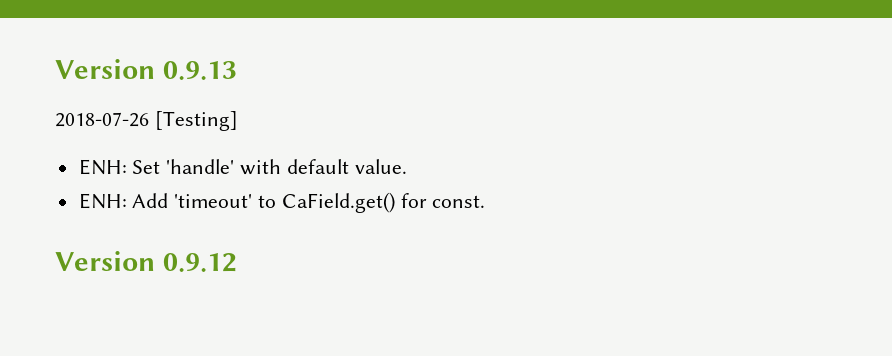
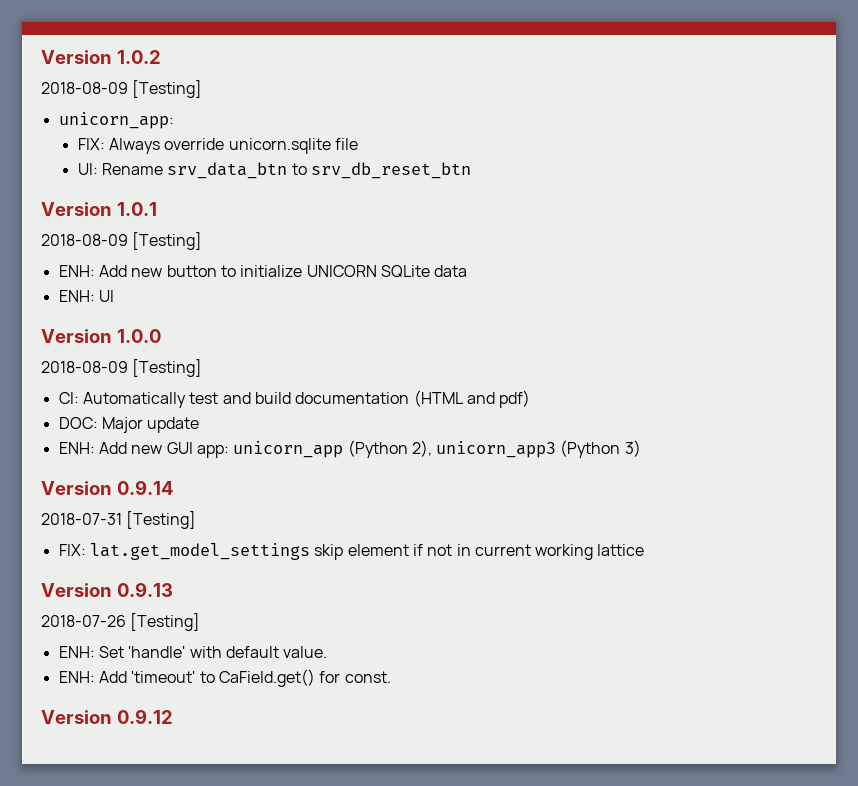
+ Version 1.0.2
+ 2018-08-09 [Testing]
+ unicorn_app:
+ FIX: Always override unicorn.sqlite file
+ UI: Rename srv_data_btn to srv_db_reset_btn
+ Version 1.0.1
+ 2018-08-09 [Testing]
+ ENH: Add new button to initialize UNICORN SQLite data
+ ENH: UI
+ Version 1.0.0
+ 2018-08-09 [Testing]
+ CI: Automatically test and build documentation (HTML and pdf)
+ DOC: Major update
+ ENH: Add new GUI app: unicorn_app (Python 2), unicorn_app3 (Python 3)
+ Version 0.9.14
+ 2018-07-31 [Testing]
+ FIX: lat.get_model_settings skip element if not in current working lattice

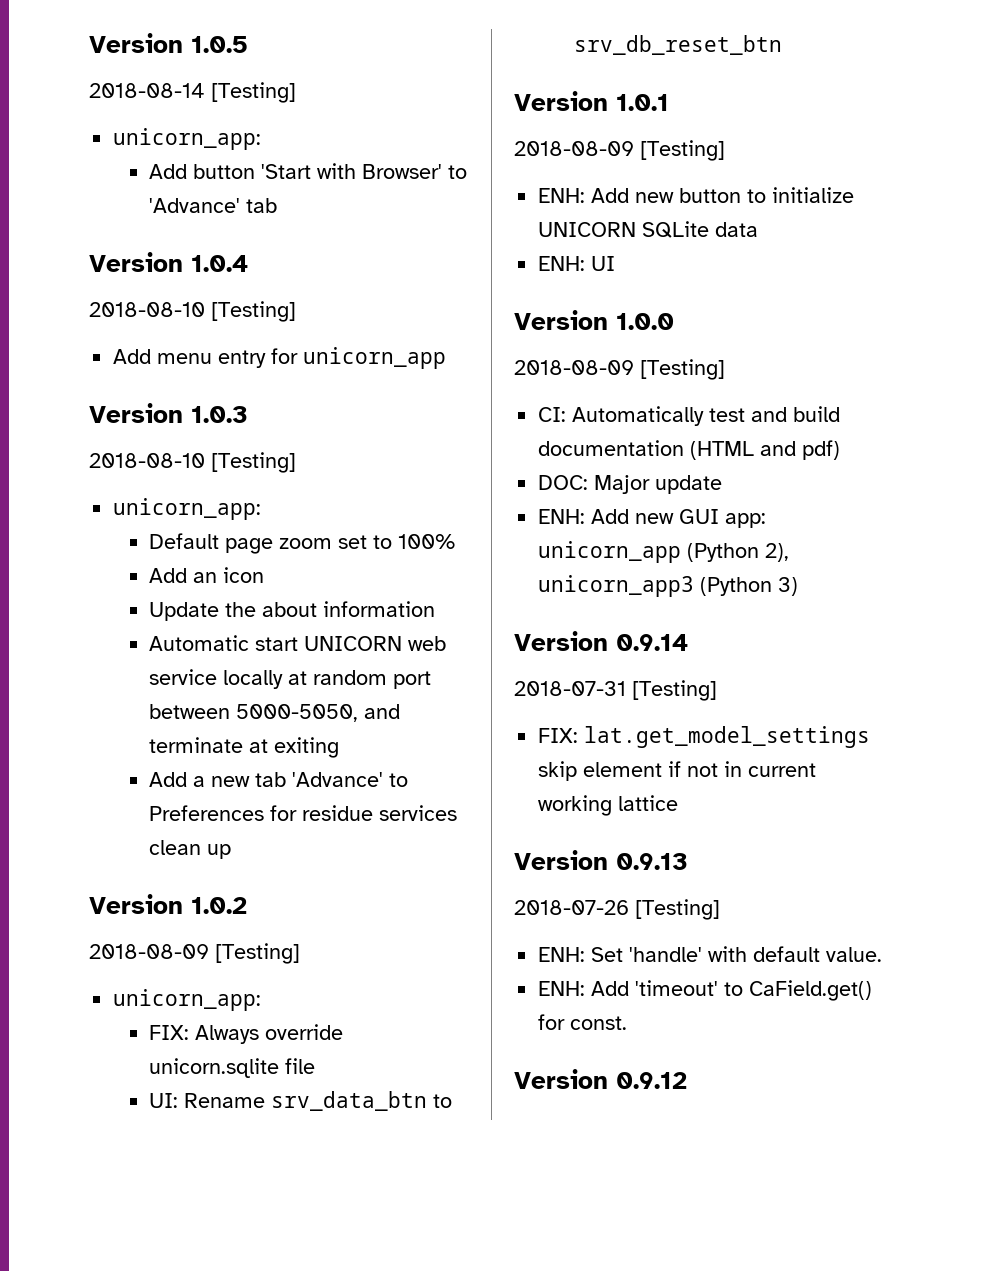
+ Version 1.0.5
+ 2018-08-14 [Testing]
+ unicorn_app:
+ Add button 'Start with Browser' to 'Advance' tab
+ Version 1.0.4
+ 2018-08-10 [Testing]
+ Add menu entry for unicorn_app
+ Version 1.0.3
+ 2018-08-10 [Testing]
+ unicorn_app:
+ Default page zoom set to 100%
+ Add an icon
+ Update the about information
+ Automatic start UNICORN web service locally at random port between 5000-5050, and terminate at exiting
+ Add a new tab 'Advance' to Preferences for residue services clean up

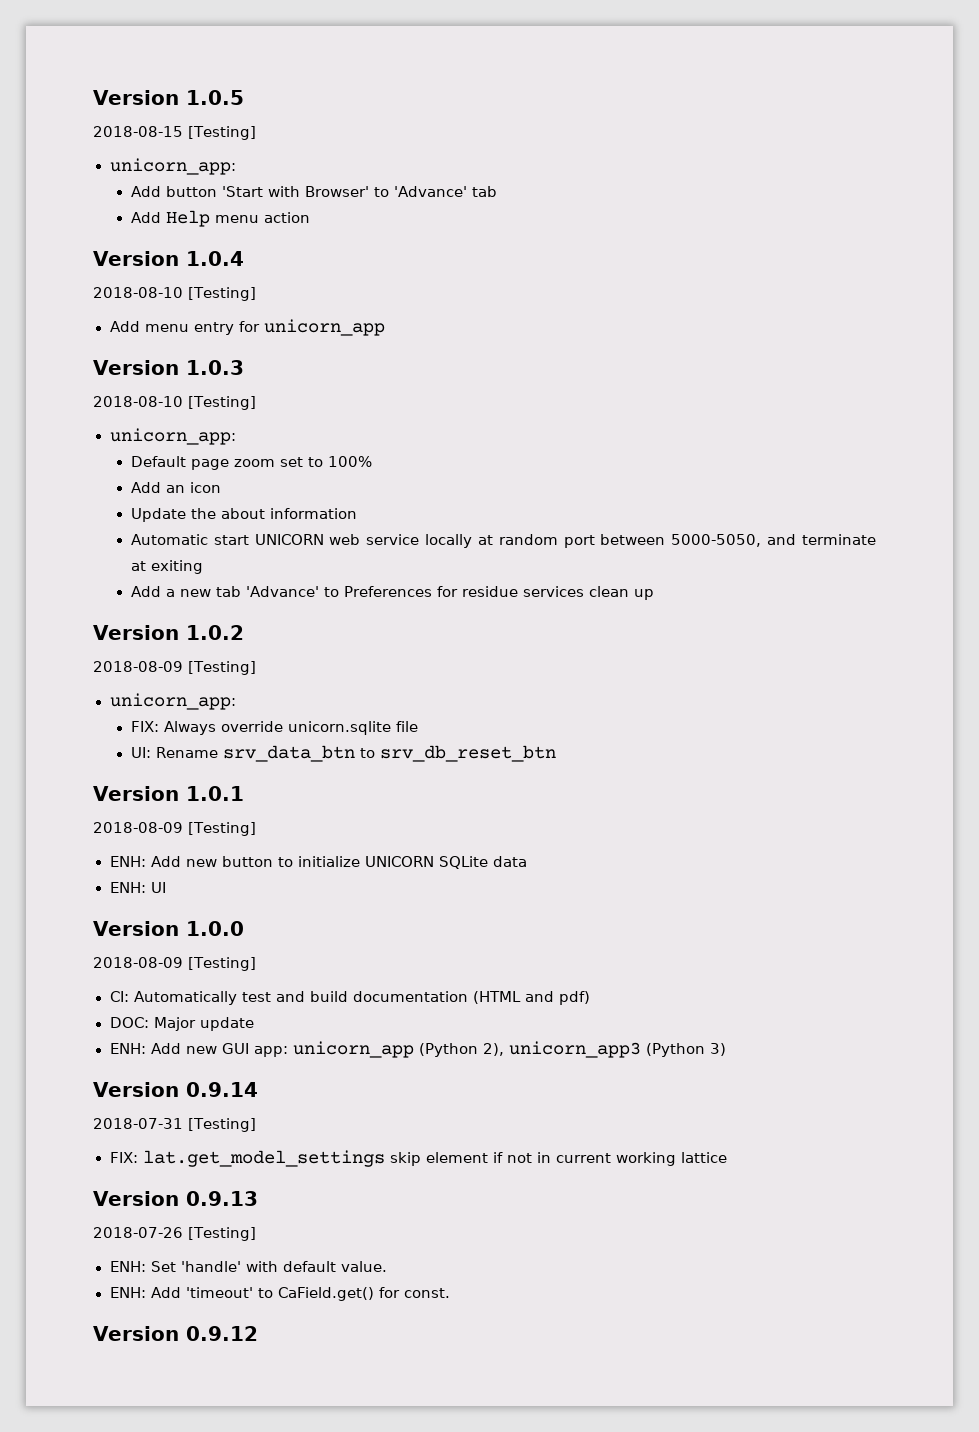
- 2018-08-14 [Testing]
+ 2018-08-15 [Testing]
+ Add Help menu action

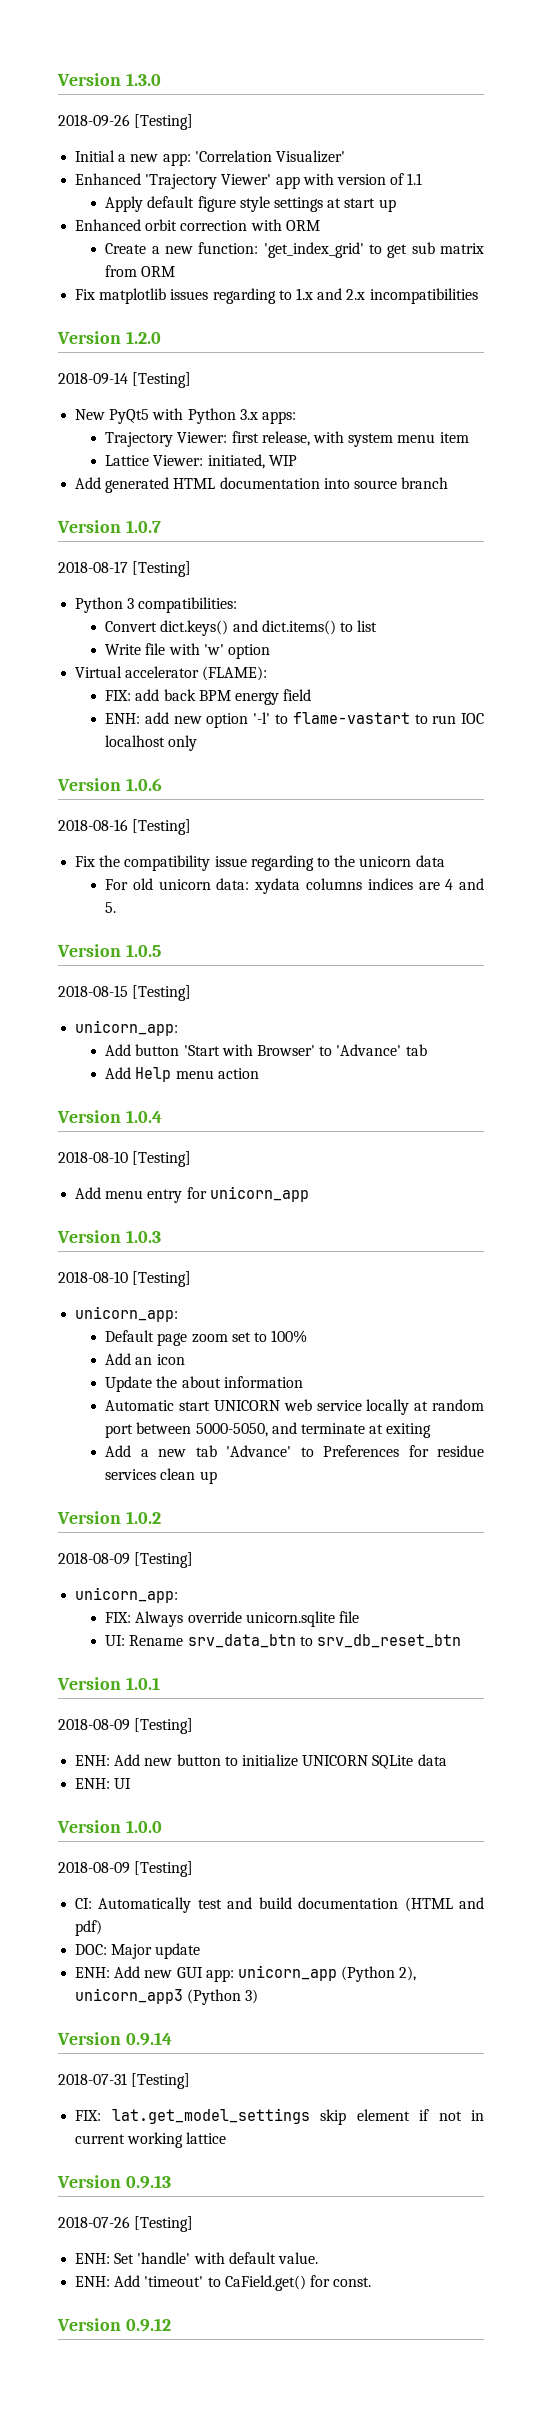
+ Version 1.3.0
+ 2018-09-26 [Testing]
+ Initial a new app: 'Correlation Visualizer'
+ Enhanced 'Trajectory Viewer' app with version of 1.1
+ Apply default figure style settings at start up
+ Enhanced orbit correction with ORM
+ Create a new function: 'get_index_grid' to get sub matrix from ORM
+ Fix matplotlib issues regarding to 1.x and 2.x incompatibilities
+ Version 1.2.0
+ 2018-09-14 [Testing]
+ New PyQt5 with Python 3.x apps:
+ Trajectory Viewer: first release, with system menu item
+ Lattice Viewer: initiated, WIP
+ Add generated HTML documentation into source branch
+ Version 1.0.7
+ 2018-08-17 [Testing]
+ Python 3 compatibilities:
+ Convert dict.keys() and dict.items() to list
+ Write file with 'w' option
+ Virtual accelerator (FLAME):
+ FIX: add back BPM energy field
+ ENH: add new option '-l' to flame-vastart to run IOC localhost only
+ Version 1.0.6
+ 2018-08-16 [Testing]
+ Fix the compatibility issue regarding to the unicorn data
+ For old unicorn data: xydata columns indices are 4 and 5.

